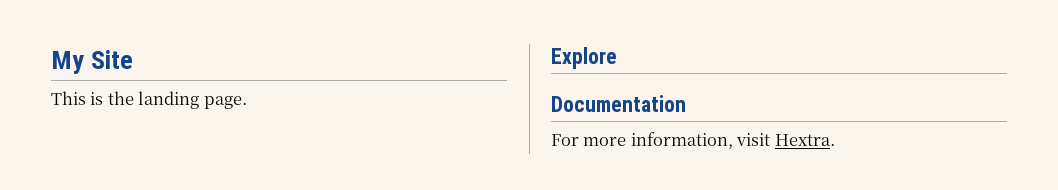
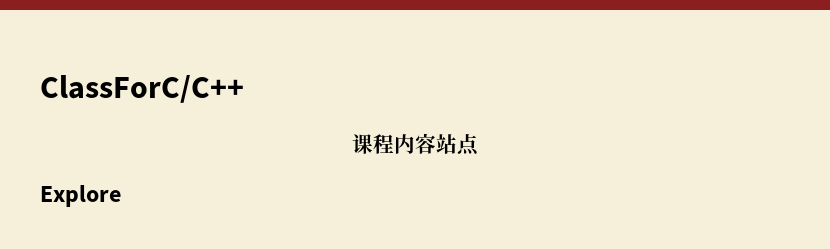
- My Site
- This is the landing page.
+ ClassForC/C++
+ 课程内容站点
  Explore
- Documentation
- For more information, visit Hextra.

